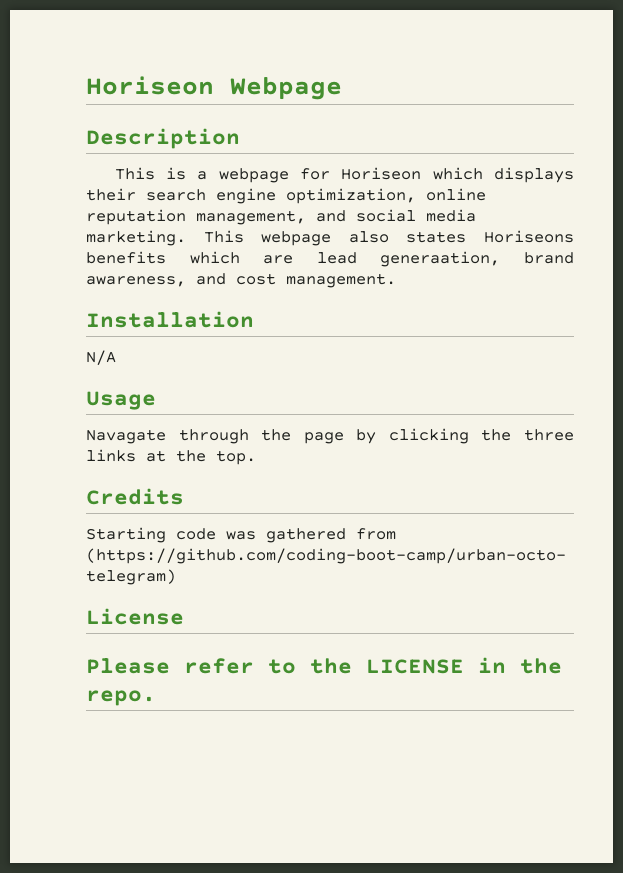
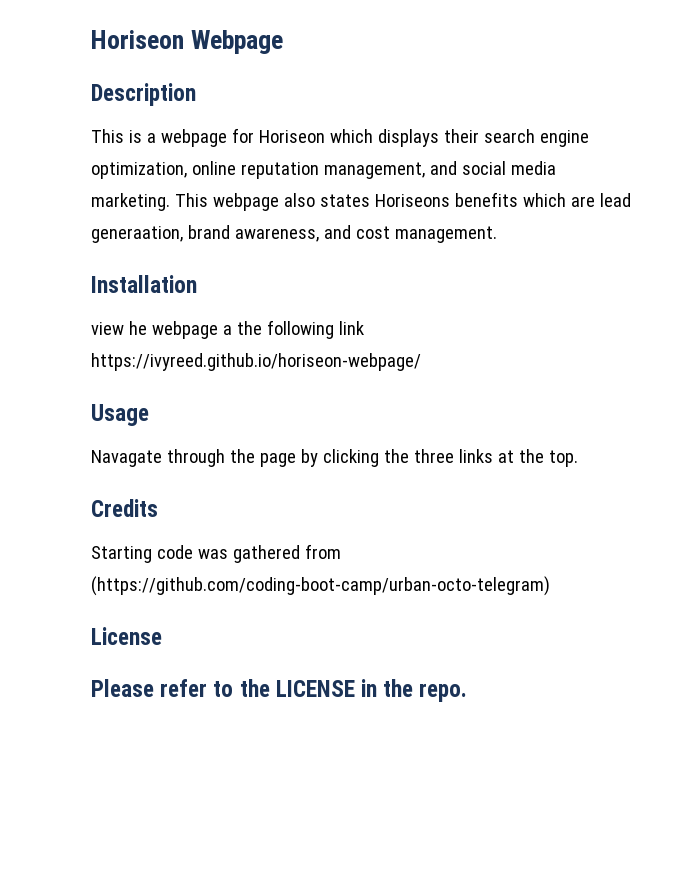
- N/A
+ view he webpage a the following link https://ivyreed.github.io/horiseon-webpage/

